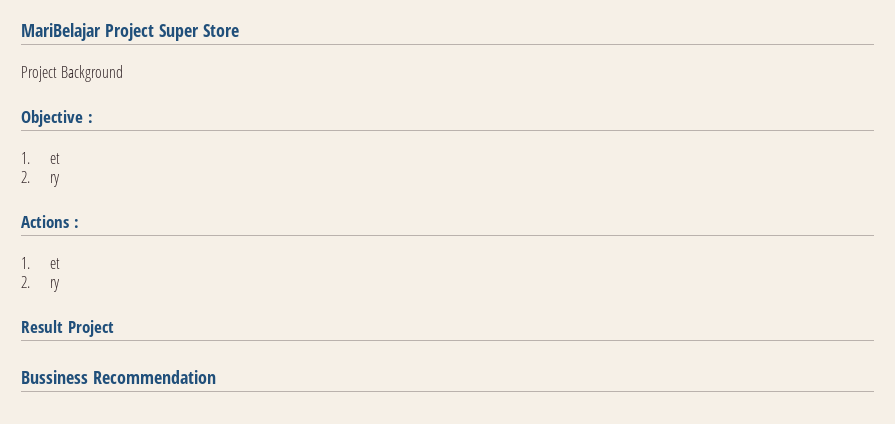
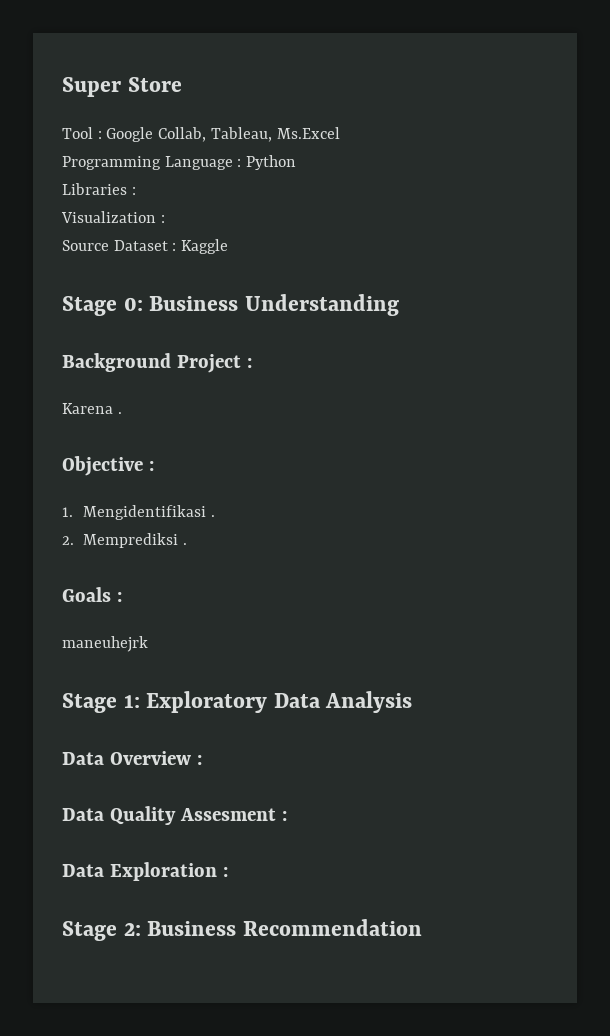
- MariBelajar Project Super Store
+ Super Store
- Project Background
+ Tool : Google Collab, Tableau, Ms.Excel
+ Programming Language : Python
+ Libraries :
+ Visualization :
+ Source Dataset : Kaggle
+ Stage 0: Business Understanding
+ Background Project :
+ Karena .
  Objective :
- 1. et
- 2. ry
- Actions :
- 1. et
- 2. ry
- Result Project
- Bussiness Recommendation
+ 1. Mengidentifikasi .
+ 2. Memprediksi .
+ Goals :
+ maneuhejrk
+ Stage 1: Exploratory Data Analysis
+ Data Overview :
+ Data Quality Assesment :
+ Data Exploration :
+ Stage 2: Business Recommendation

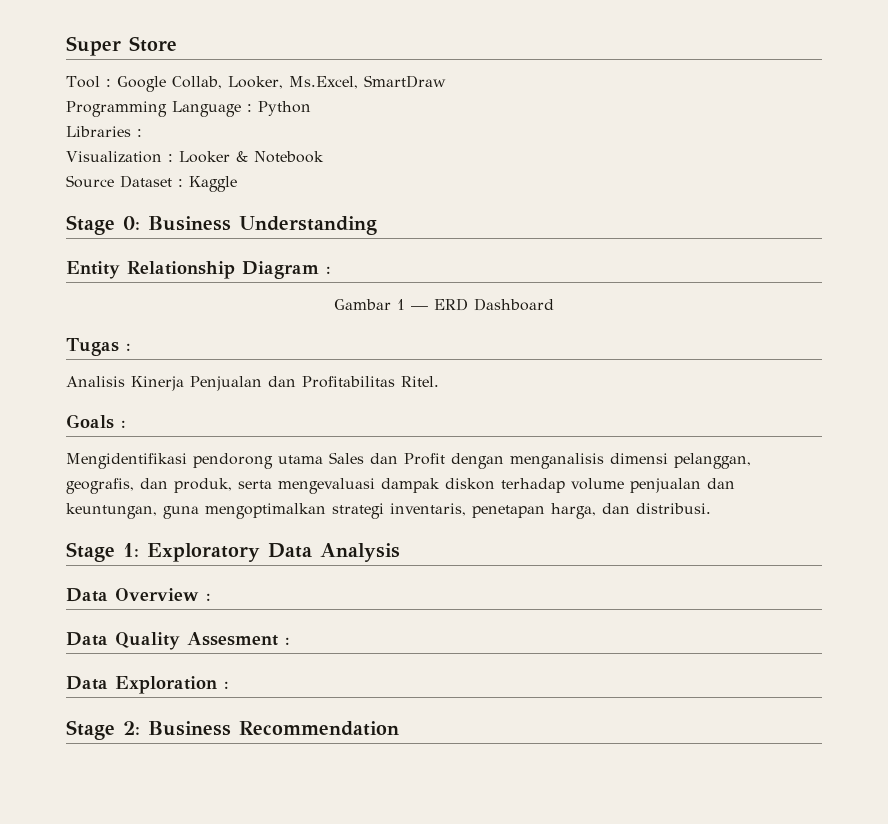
- Tool : Google Collab, Tableau, Ms.Excel
+ Tool : Google Collab, Looker, Ms.Excel, SmartDraw
- Visualization :
+ Visualization : Looker & Notebook
- Background Project :
- Karena .
- Objective :
- 1. Mengidentifikasi .
- 2. Memprediksi .
+ Entity Relationship Diagram :
+ Gambar 1 — ERD Dashboard
+ Tugas :
+ Analisis Kinerja Penjualan dan Profitabilitas Ritel.
  Goals :
- maneuhejrk
+ Mengidentifikasi pendorong utama Sales dan Profit dengan menganalisis dimensi pelanggan, geografis, dan produk, serta mengevaluasi dampak diskon terhadap volume penjualan dan keuntungan, guna mengoptimalkan strategi inventaris, penetapan harga, dan distribusi.

